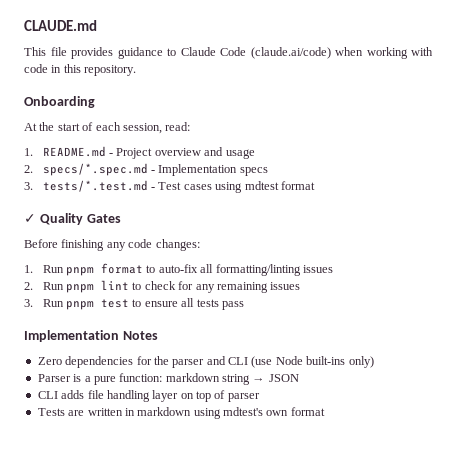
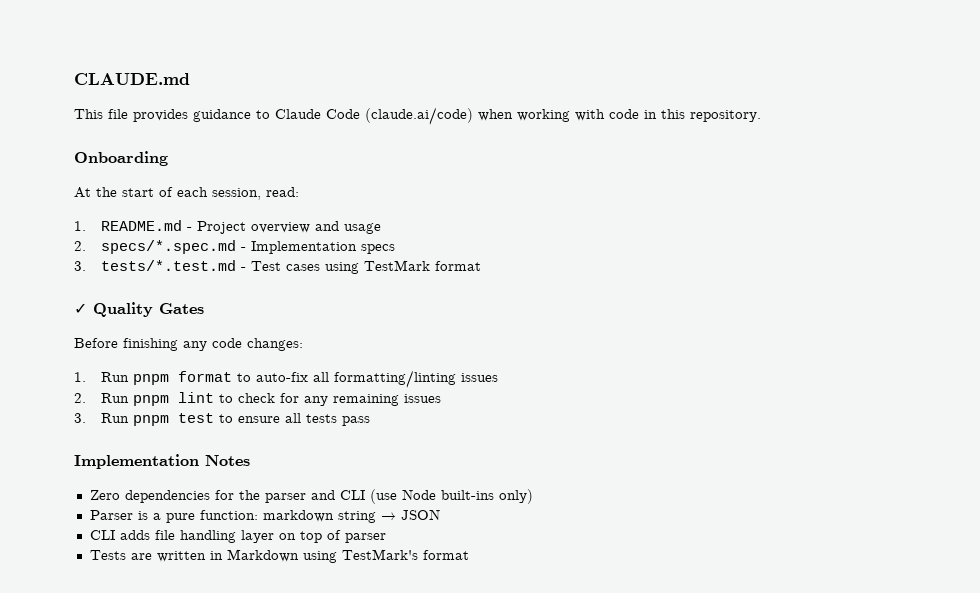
- 3. tests/*.test.md - Test cases using mdtest format
+ 3. tests/*.test.md - Test cases using TestMark format
- Tests are written in markdown using mdtest's own format
+ Tests are written in Markdown using TestMark's format

